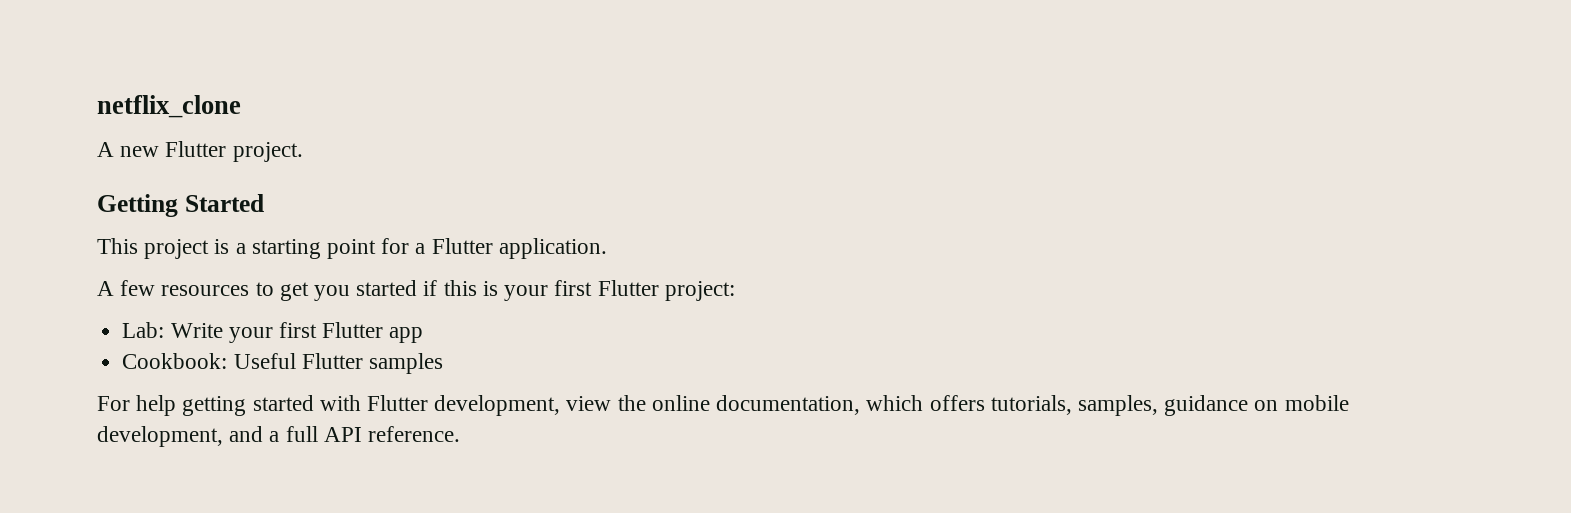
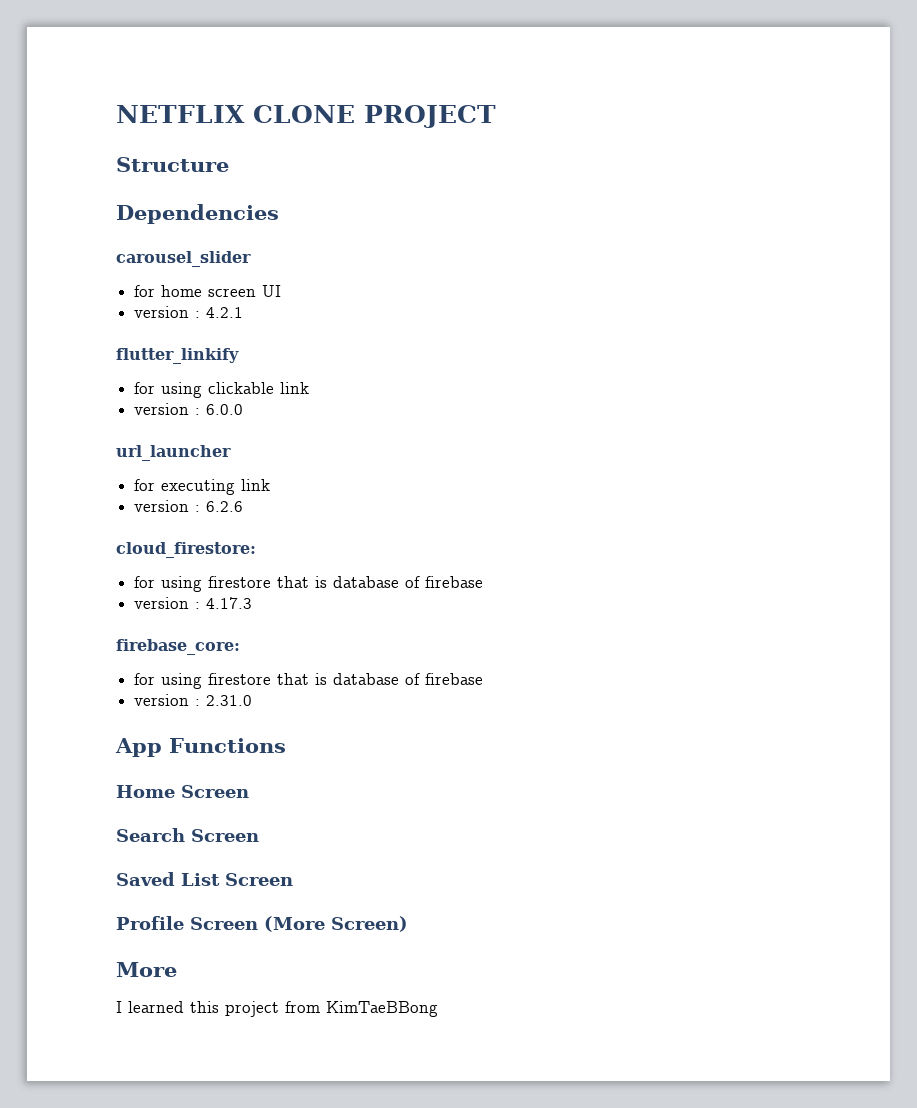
- netflix_clone
- A new Flutter project.
- Getting Started
- This project is a starting point for a Flutter application.
- A few resources to get you started if this is your first Flutter project:
- Lab: Write your first Flutter app
- Cookbook: Useful Flutter samples
- For help getting started with Flutter development, view the online documentation, which offers tutorials, samples, guidance on mobile development, and a full API reference.
+ NETFLIX CLONE PROJECT
+ Structure
+ Dependencies
+ carousel_slider
+ for home screen UI
+ version : 4.2.1
+ flutter_linkify
+ for using clickable link
+ version : 6.0.0
+ url_launcher
+ for executing link
+ version : 6.2.6
+ cloud_firestore:
+ for using firestore that is database of firebase
+ version : 4.17.3
+ firebase_core:
+ for using firestore that is database of firebase
+ version : 2.31.0
+ App Functions
+ Home Screen
+ Search Screen
+ Saved List Screen
+ Profile Screen (More Screen)
+ More
+ I learned this project from KimTaeBBong

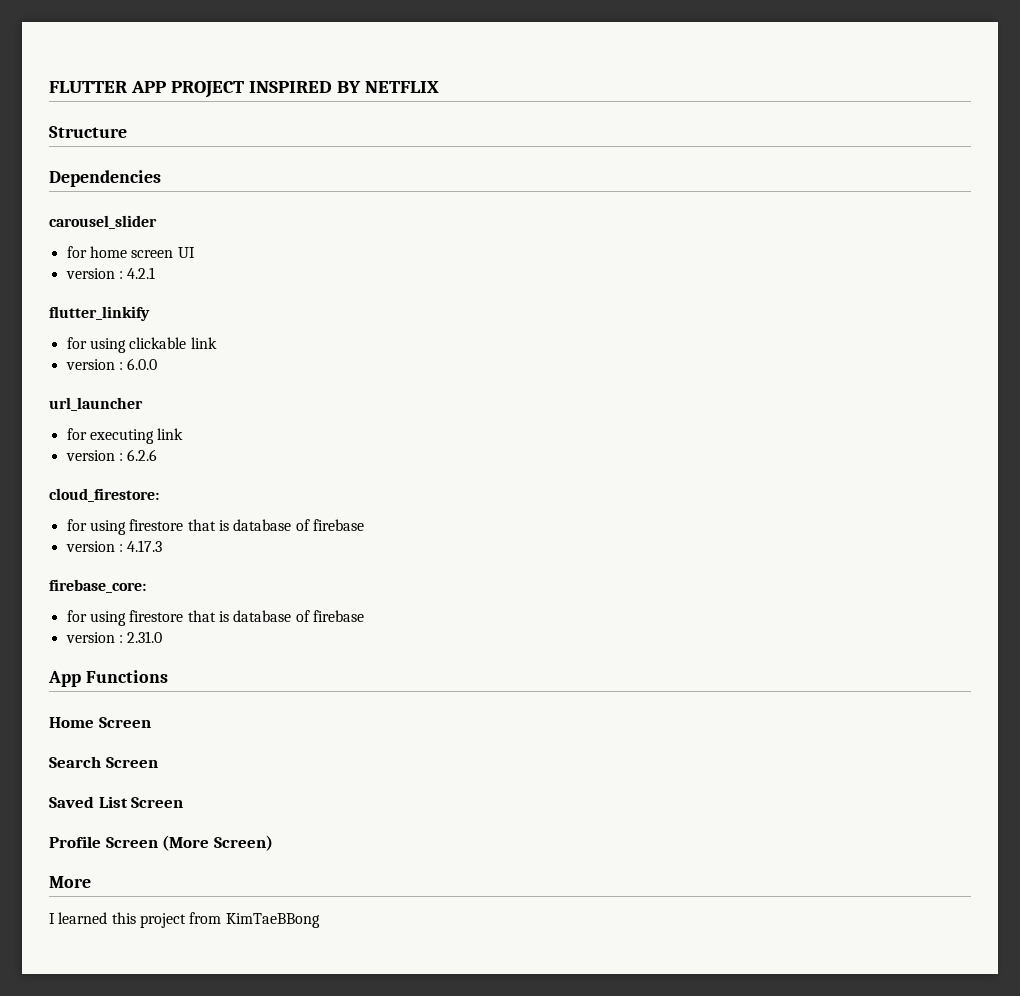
- NETFLIX CLONE PROJECT
+ FLUTTER APP PROJECT INSPIRED BY NETFLIX

